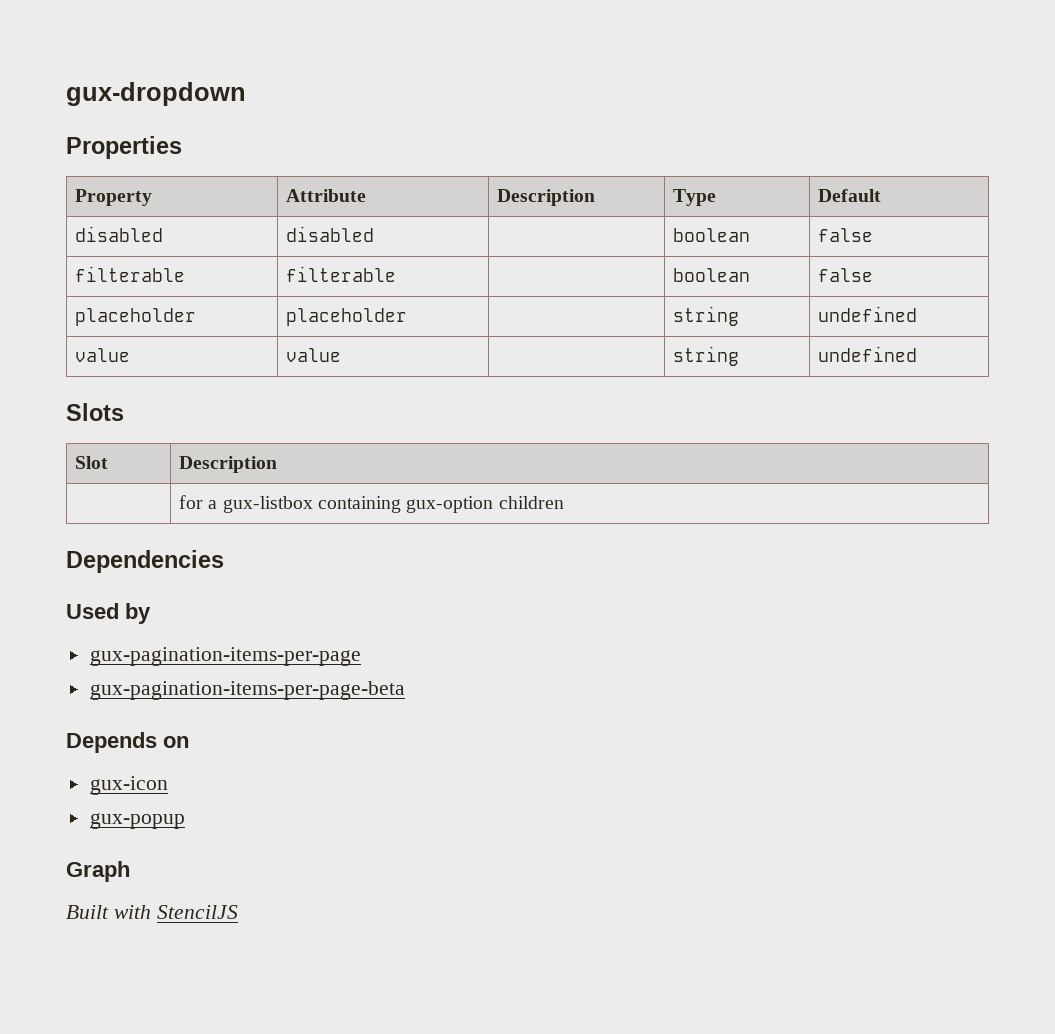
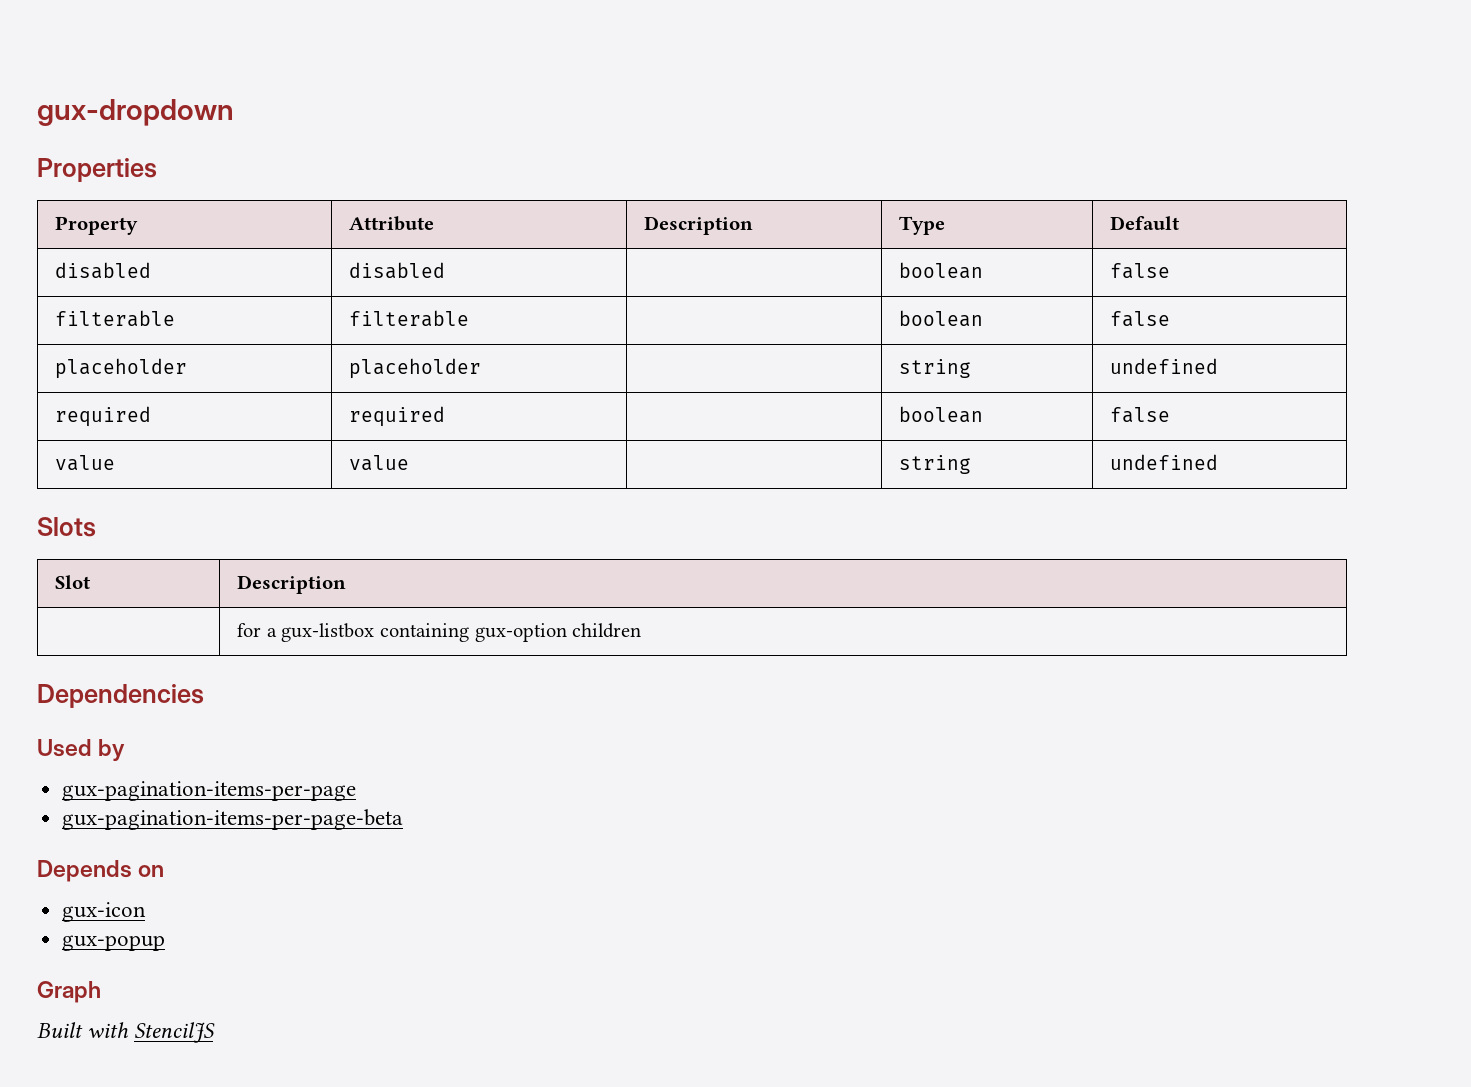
+ required | required | | boolean | false

